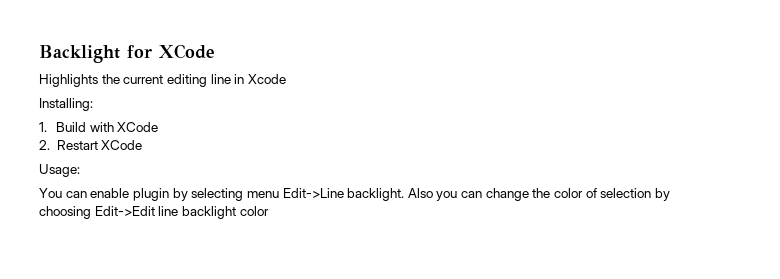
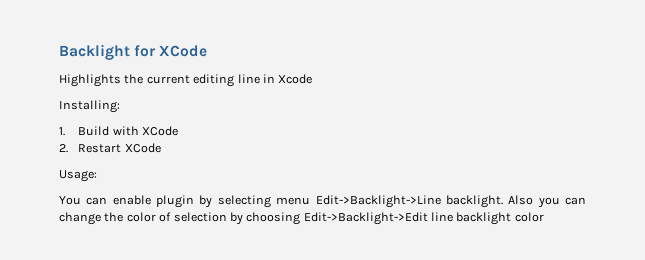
- You can enable plugin by selecting menu Edit->Line backlight.
+ You can enable plugin by selecting menu Edit->Backlight->Line backlight.
- Also you can change the color of selection by choosing Edit->Edit line backlight color
+ Also you can change the color of selection by choosing Edit->Backlight->Edit line backlight color

